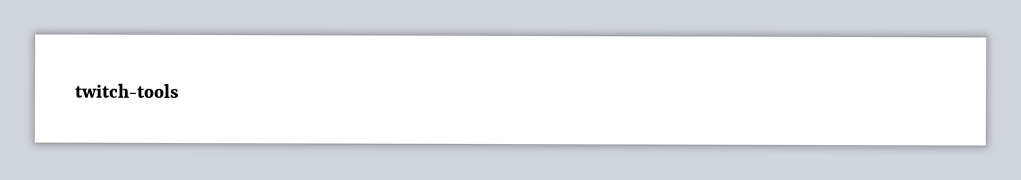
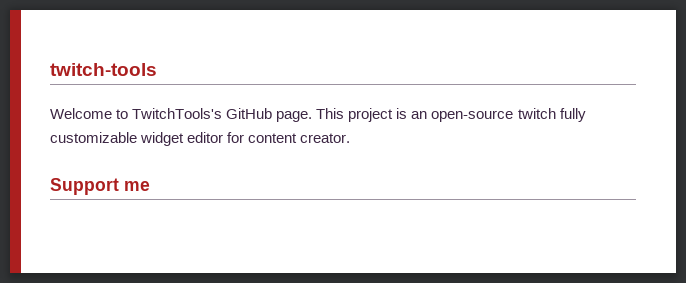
+ Welcome to TwitchTools's GitHub page. This project is an open-source twitch fully customizable widget editor for content creator.
+ Support me

